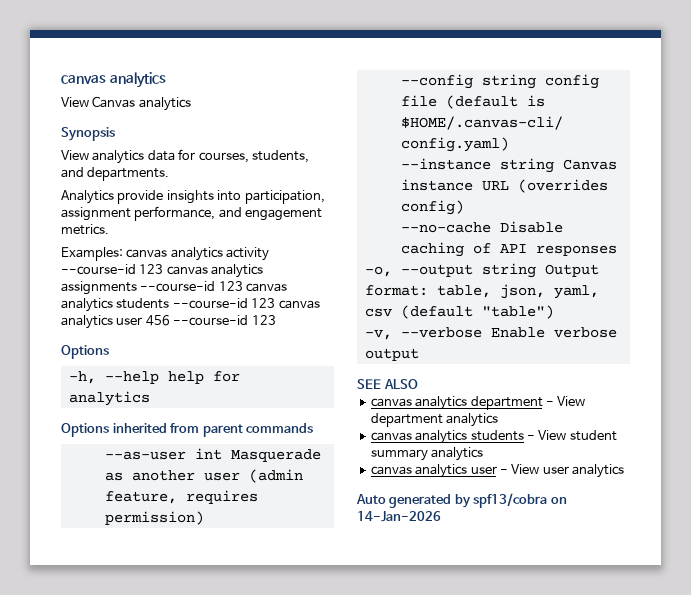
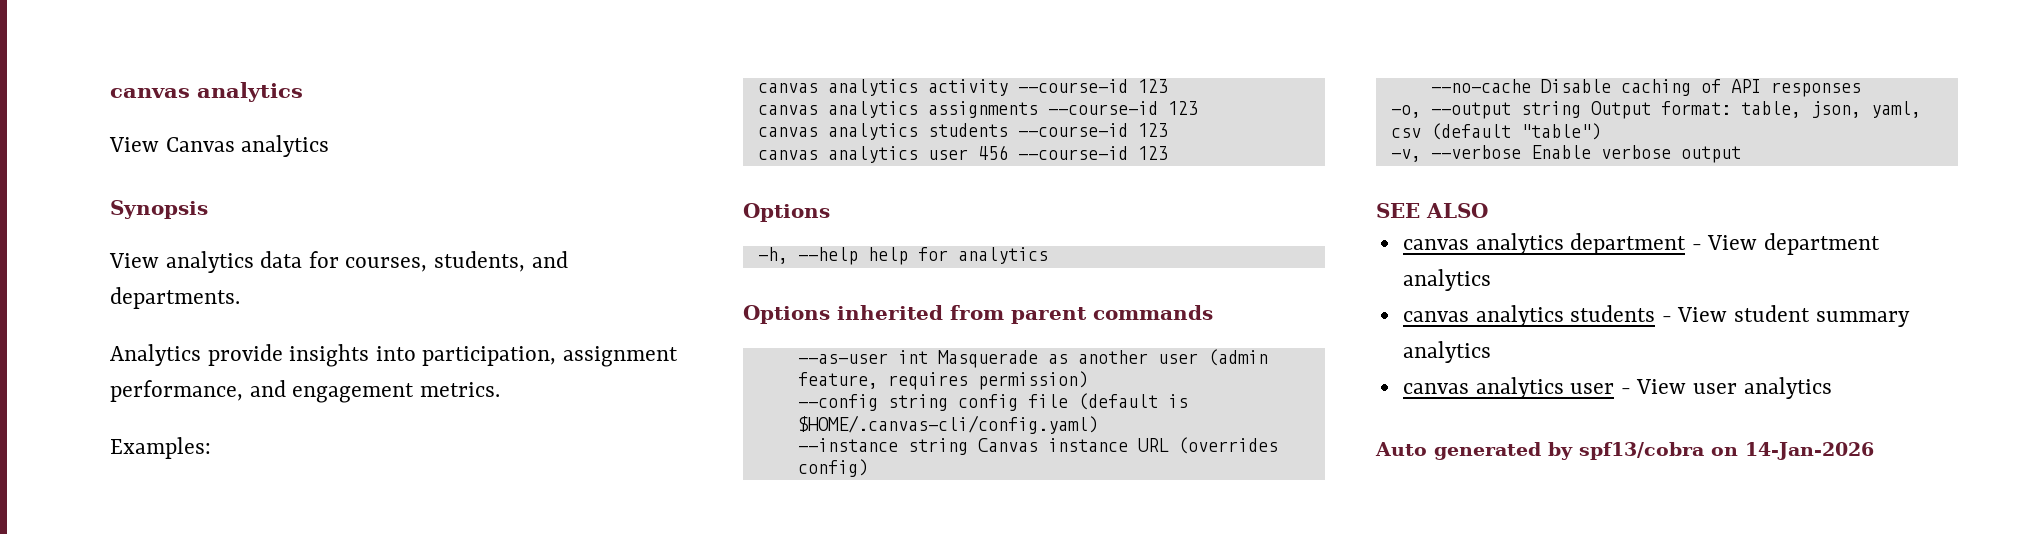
- Examples: canvas analytics activity --course-id 123 canvas analytics assignments --course-id 123 canvas analytics students --course-id 123 canvas analytics user 456 --course-id 123
+ Examples:
+ canvas analytics activity --course-id 123
+ canvas analytics assignments --course-id 123
+ canvas analytics students --course-id 123
+ canvas analytics user 456 --course-id 123

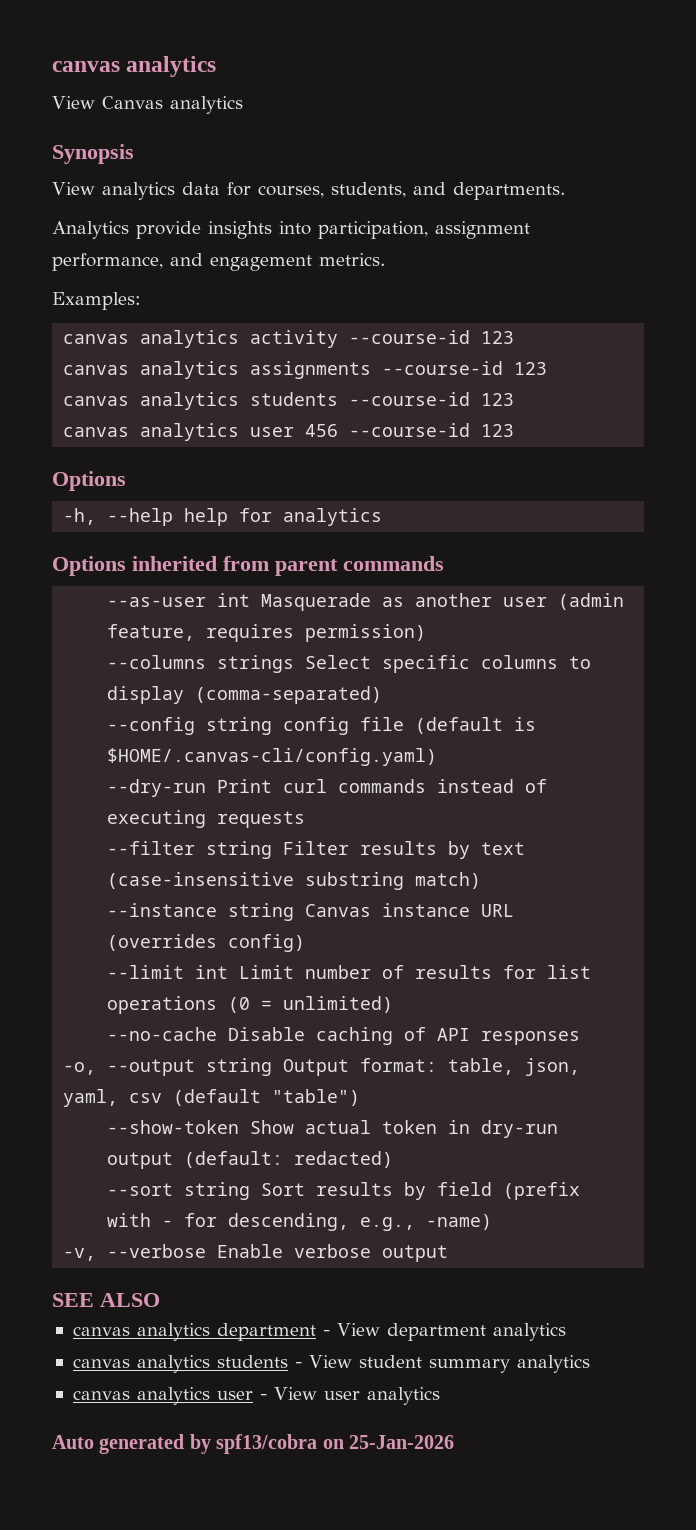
+ --columns strings Select specific columns to display (comma-separated)
+ --dry-run Print curl commands instead of executing requests
+ --filter string Filter results by text (case-insensitive substring match)
+ --limit int Limit number of results for list operations (0 = unlimited)
+ --show-token Show actual token in dry-run output (default: redacted)
+ --sort string Sort results by field (prefix with - for descending, e.g., -name)
- Auto generated by spf13/cobra on 14-Jan-2026
+ Auto generated by spf13/cobra on 25-Jan-2026

